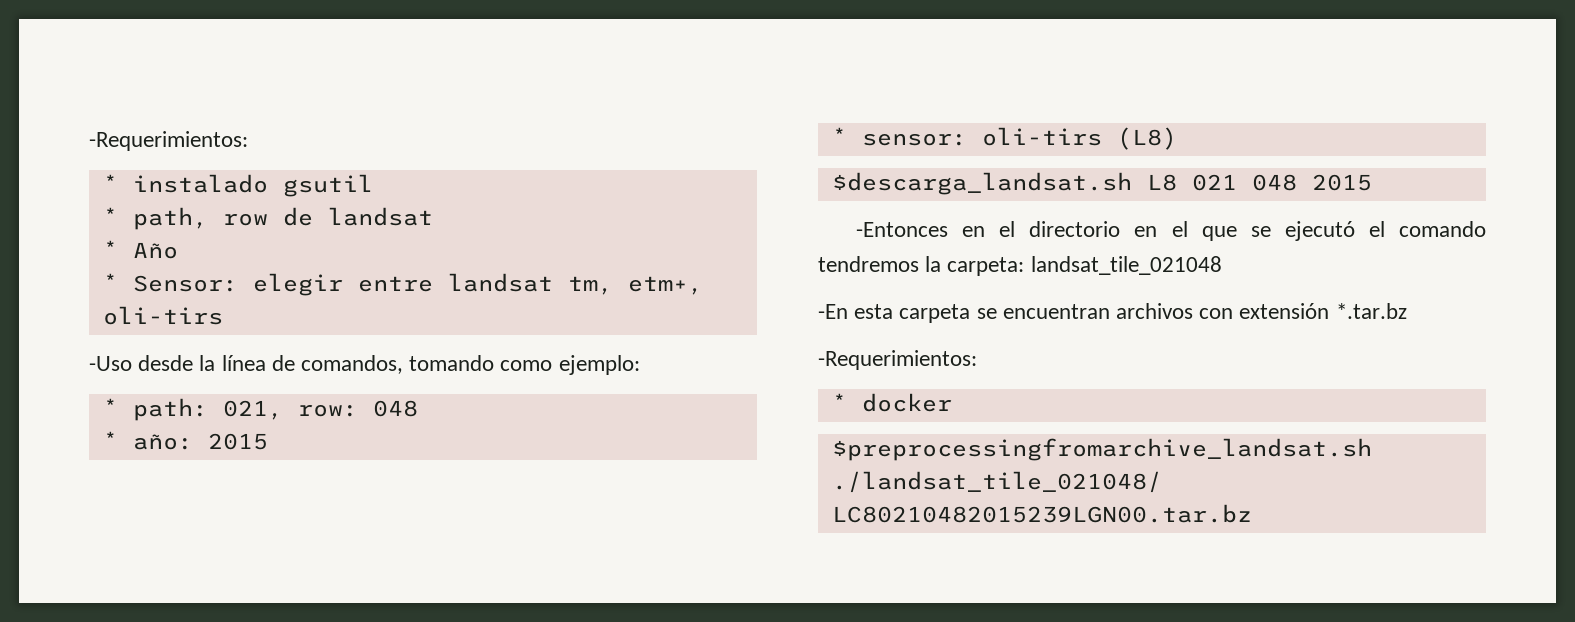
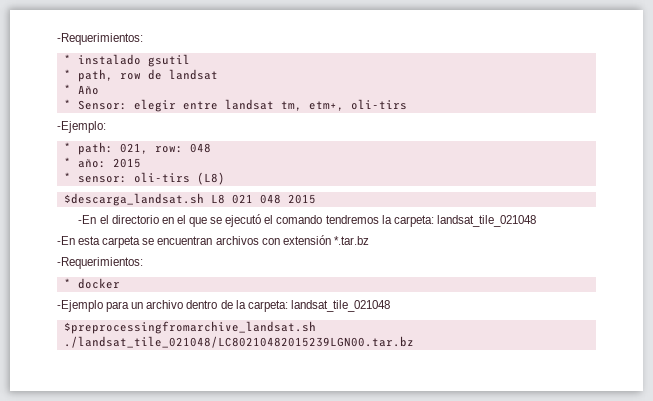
- -Uso desde la línea de comandos, tomando como ejemplo:
+ -Ejemplo:
- -Entonces en el directorio en el que se ejecutó el comando tendremos la carpeta: landsat_tile_021048
+ -En el directorio en el que se ejecutó el comando tendremos la carpeta: landsat_tile_021048
+ -Ejemplo para un archivo dentro de la carpeta: landsat_tile_021048

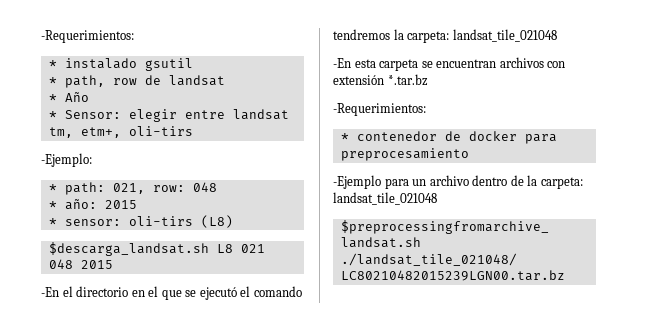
- * docker
+ * contenedor de docker para preprocesamiento

